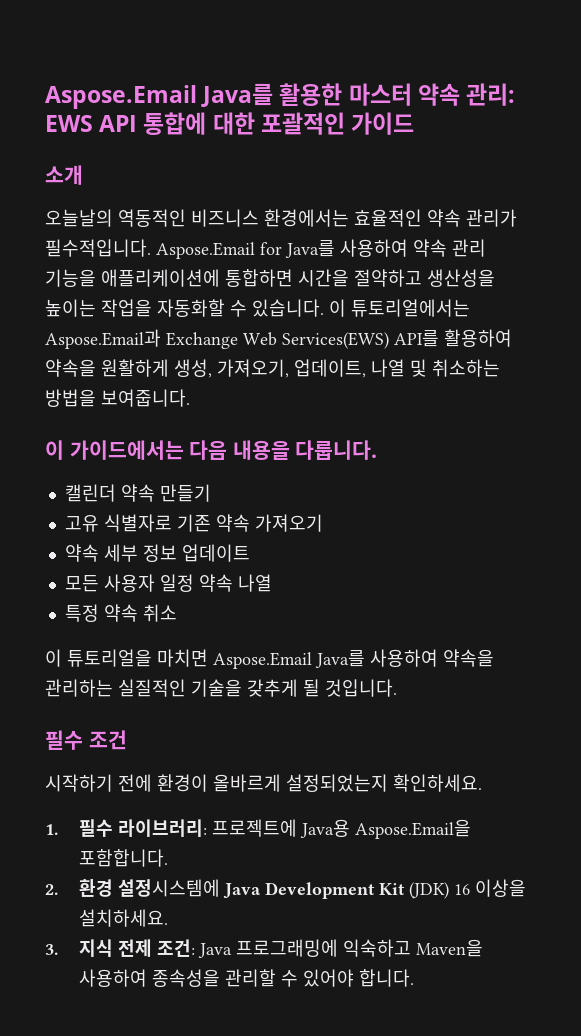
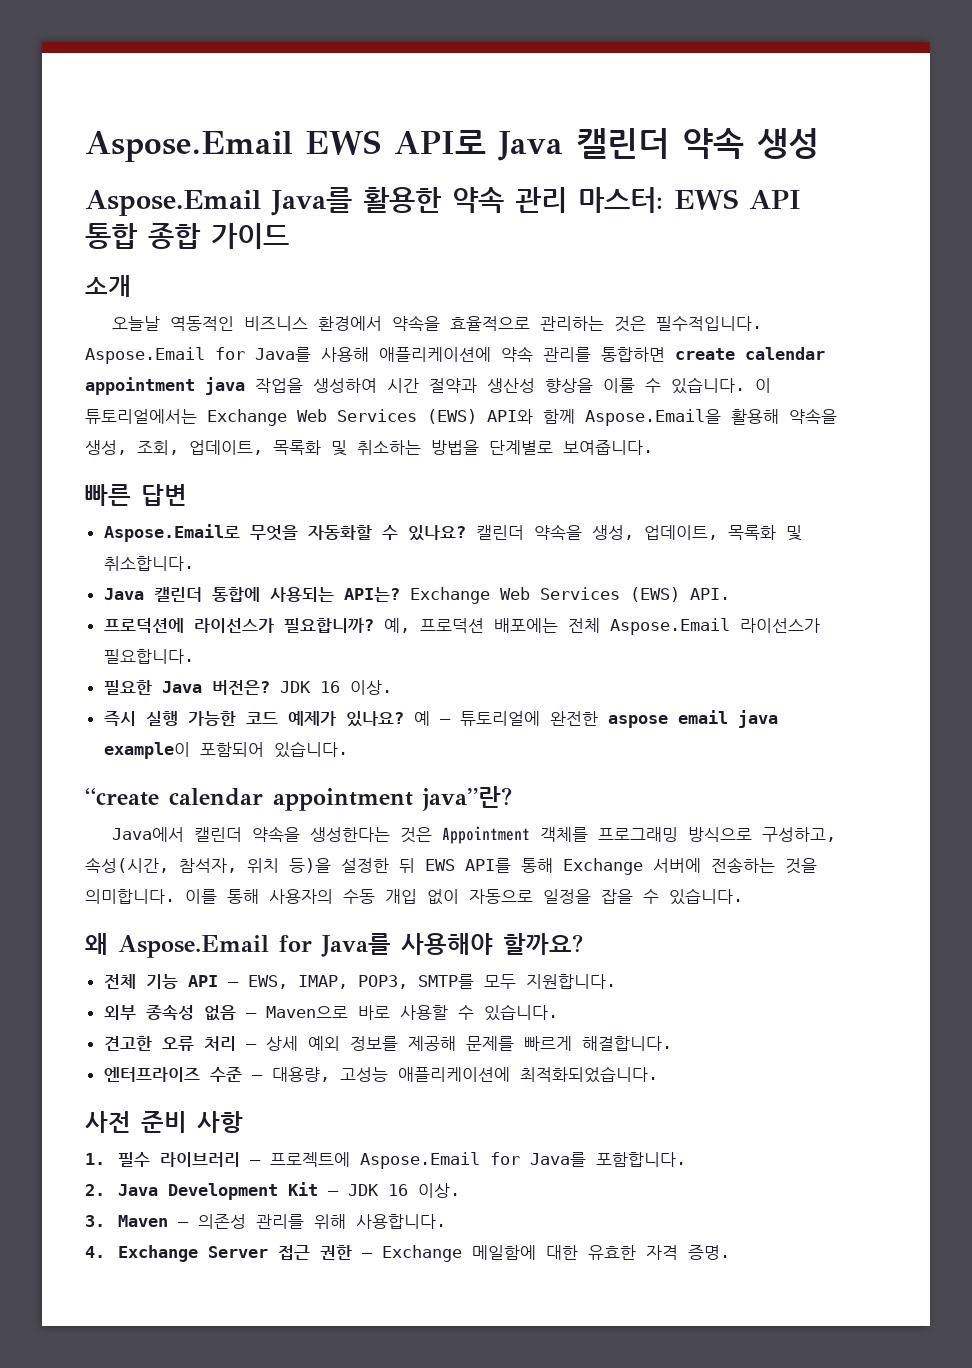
- Aspose.Email Java를 활용한 마스터 약속 관리: EWS API 통합에 대한 포괄적인 가이드
+ Aspose.Email EWS API로 Java 캘린더 약속 생성
+ Aspose.Email Java를 활용한 약속 관리 마스터: EWS API 통합 종합 가이드
- 오늘날의 역동적인 비즈니스 환경에서는 효율적인 약속 관리가 필수적입니다. Aspose.Email for Java를 사용하여 약속 관리 기능을 애플리케이션에 통합하면 시간을 절약하고 생산성을 높이는 작업을 자동화할 수 있습니다.
+ 오늘날 역동적인 비즈니스 환경에서 약속을 효율적으로 관리하는 것은 필수적입니다. Aspose.Email for Java를 사용해 애플리케이션에 약속 관리를 통합하면 create calendar appointment java 작업을 생성하여 시간 절약과 생산성 향상을 이룰 수 있습니다.
- 이 튜토리얼에서는 Aspose.Email과 Exchange Web Services(EWS) API를 활용하여 약속을 원활하게 생성, 가져오기, 업데이트, 나열 및 취소하는 방법을 보여줍니다.
+ 이 튜토리얼에서는 Exchange Web Services (EWS) API와 함께 Aspose.Email을 활용해 약속을 생성, 조회, 업데이트, 목록화 및 취소하는 방법을 단계별로 보여줍니다.
- 이 가이드에서는 다음 내용을 다룹니다.
- 캘린더 약속 만들기
- 고유 식별자로 기존 약속 가져오기
- 약속 세부 정보 업데이트
- 모든 사용자 일정 약속 나열
- 특정 약속 취소
- 이 튜토리얼을 마치면 Aspose.Email Java를 사용하여 약속을 관리하는 실질적인 기술을 갖추게 될 것입니다.
- 필수 조건
- 시작하기 전에 환경이 올바르게 설정되었는지 확인하세요.
- 1. 필수 라이브러리: 프로젝트에 Java용 Aspose.Email을 포함합니다.
+ 빠른 답변
+ Aspose.Email로 무엇을 자동화할 수 있나요? 캘린더 약속을 생성, 업데이트, 목록화 및 취소합니다.
+ Java 캘린더 통합에 사용되는 API는? Exchange Web Services (EWS) API.
+ 프로덕션에 라이선스가 필요합니까? 예, 프로덕션 배포에는 전체 Aspose.Email 라이선스가 필요합니다.
+ 필요한 Java 버전은? JDK 16 이상.
+ 즉시 실행 가능한 코드 예제가 있나요? 예 – 튜토리얼에 완전한 aspose email java example이 포함되어 있습니다.
+ “create calendar appointment java”란?
+ Java에서 캘린더 약속을 생성한다는 것은 Appointment 객체를 프로그래밍 방식으로 구성하고, 속성(시간, 참석자, 위치 등)을 설정한 뒤 EWS API를 통해 Exchange 서버에 전송하는 것을 의미합니다. 이를 통해 사용자의 수동 개입 없이 자동으로 일정을 잡을 수 있습니다.
+ 왜 Aspose.Email for Java를 사용해야 할까요?
+ 전체 기능 API – EWS, IMAP, POP3, SMTP를 모두 지원합니다.
+ 외부 종속성 없음 – Maven으로 바로 사용할 수 있습니다.
+ 견고한 오류 처리 – 상세 예외 정보를 제공해 문제를 빠르게 해결합니다.
+ 엔터프라이즈 수준 – 대용량, 고성능 애플리케이션에 최적화되었습니다.
+ 사전 준비 사항
+ 1. 필수 라이브러리 – 프로젝트에 Aspose.Email for Java를 포함합니다.
- 2. 환경 설정시스템에 Java Development Kit (JDK) 16 이상을 설치하세요.
- 3. 지식 전제 조건: Java 프로그래밍에 익숙하고 Maven을 사용하여 종속성을 관리할 수 있어야 합니다.
+ 2. Java Development Kit – JDK 16 이상.
+ 3. Maven – 의존성 관리를 위해 사용합니다.
+ 4. Exchange Server 접근 권한 – Exchange 메일함에 대한 유효한 자격 증명.

